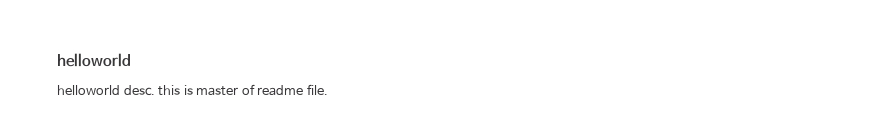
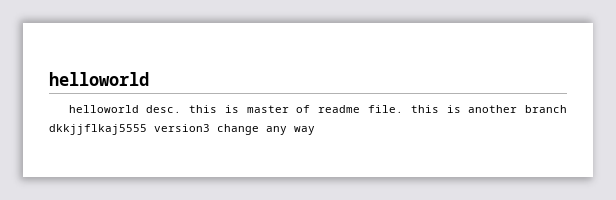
- helloworld desc. this is master of readme file.
+ helloworld desc. this is master of readme file. this is another branch dkkjjflkaj5555 version3 change any way

